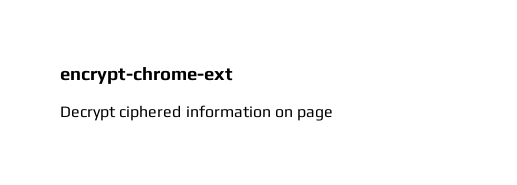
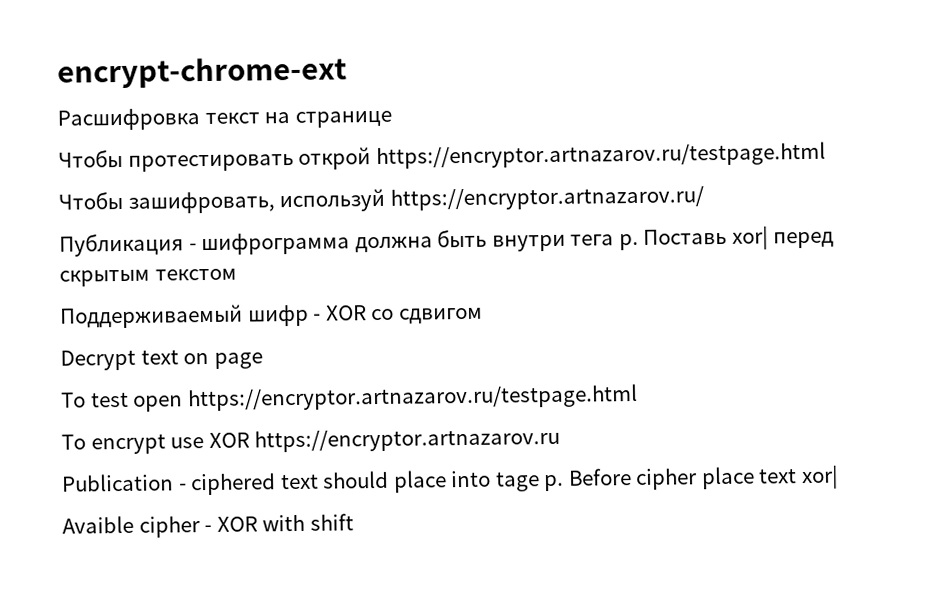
+ Расшифровка текст на странице
+ Чтобы протестировать открой https://encryptor.artnazarov.ru/testpage.html
+ Чтобы зашифровать, используй https://encryptor.artnazarov.ru/
+ Публикация - шифрограмма должна быть внутри тега p. Поставь xor| перед скрытым текстом
+ Поддерживаемый шифр - XOR со сдвигом
- Decrypt ciphered information on page
+ Decrypt text on page
+ To test open https://encryptor.artnazarov.ru/testpage.html
+ To encrypt use XOR https://encryptor.artnazarov.ru
+ Publication - ciphered text should place into tage p. Before cipher place text xor|
+ Avaible cipher - XOR with shift

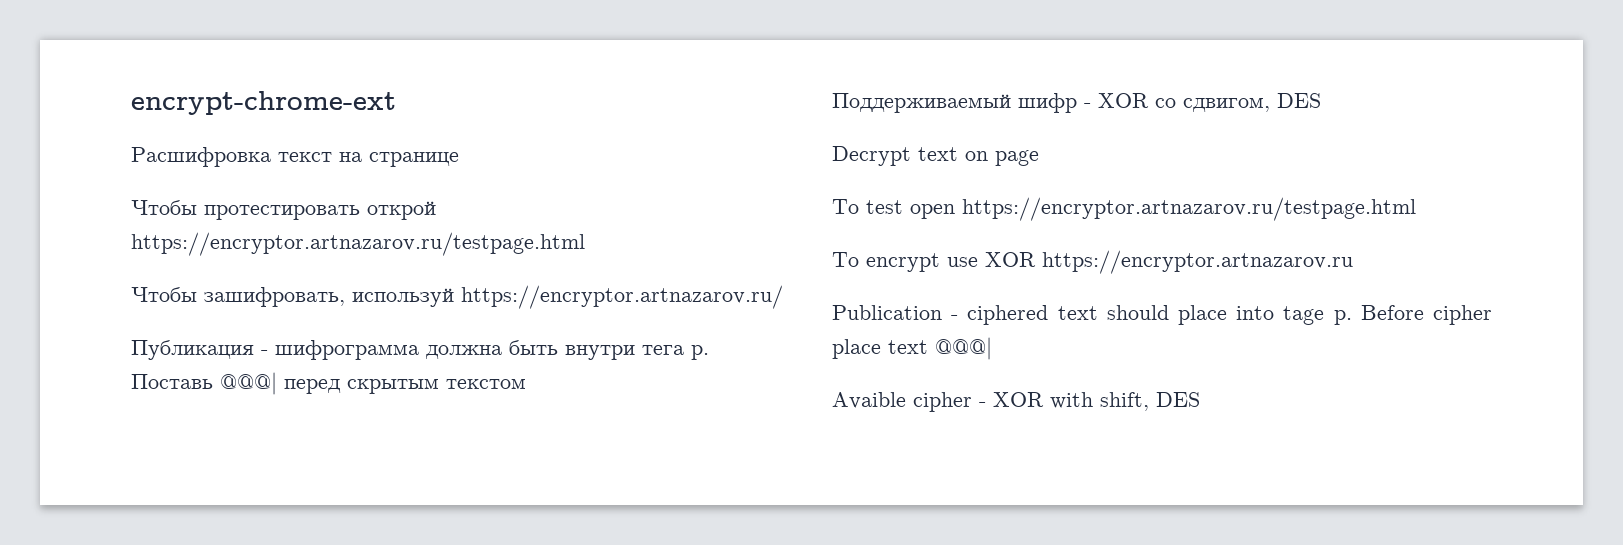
- Публикация - шифрограмма должна быть внутри тега p. Поставь xor| перед скрытым текстом
+ Публикация - шифрограмма должна быть внутри тега p. Поставь @@@| перед скрытым текстом
- Поддерживаемый шифр - XOR со сдвигом
+ Поддерживаемый шифр - XOR со сдвигом, DES
- Publication - ciphered text should place into tage p. Before cipher place text xor|
+ Publication - ciphered text should place into tage p. Before cipher place text @@@|
- Avaible cipher - XOR with shift
+ Avaible cipher - XOR with shift, DES

